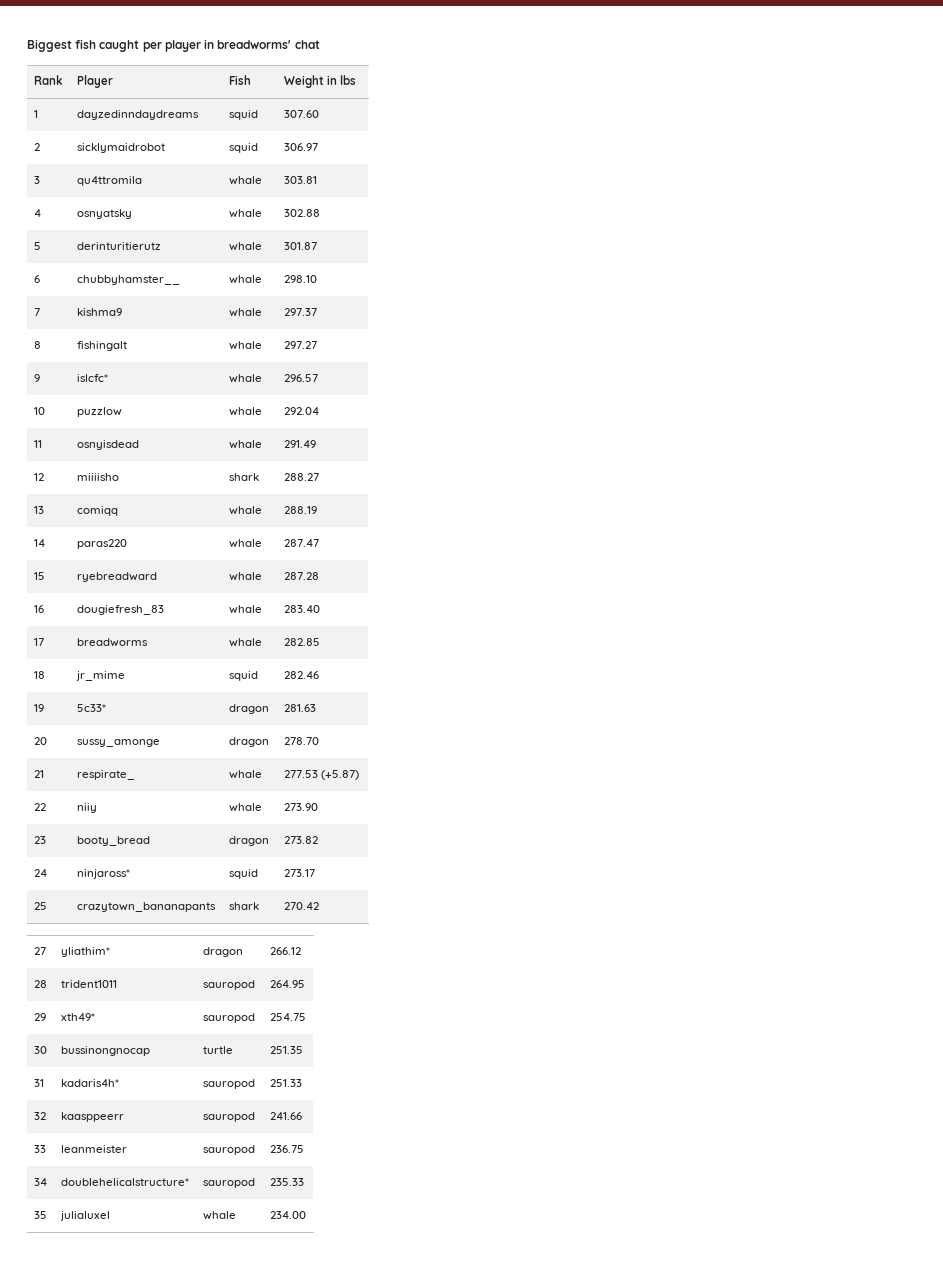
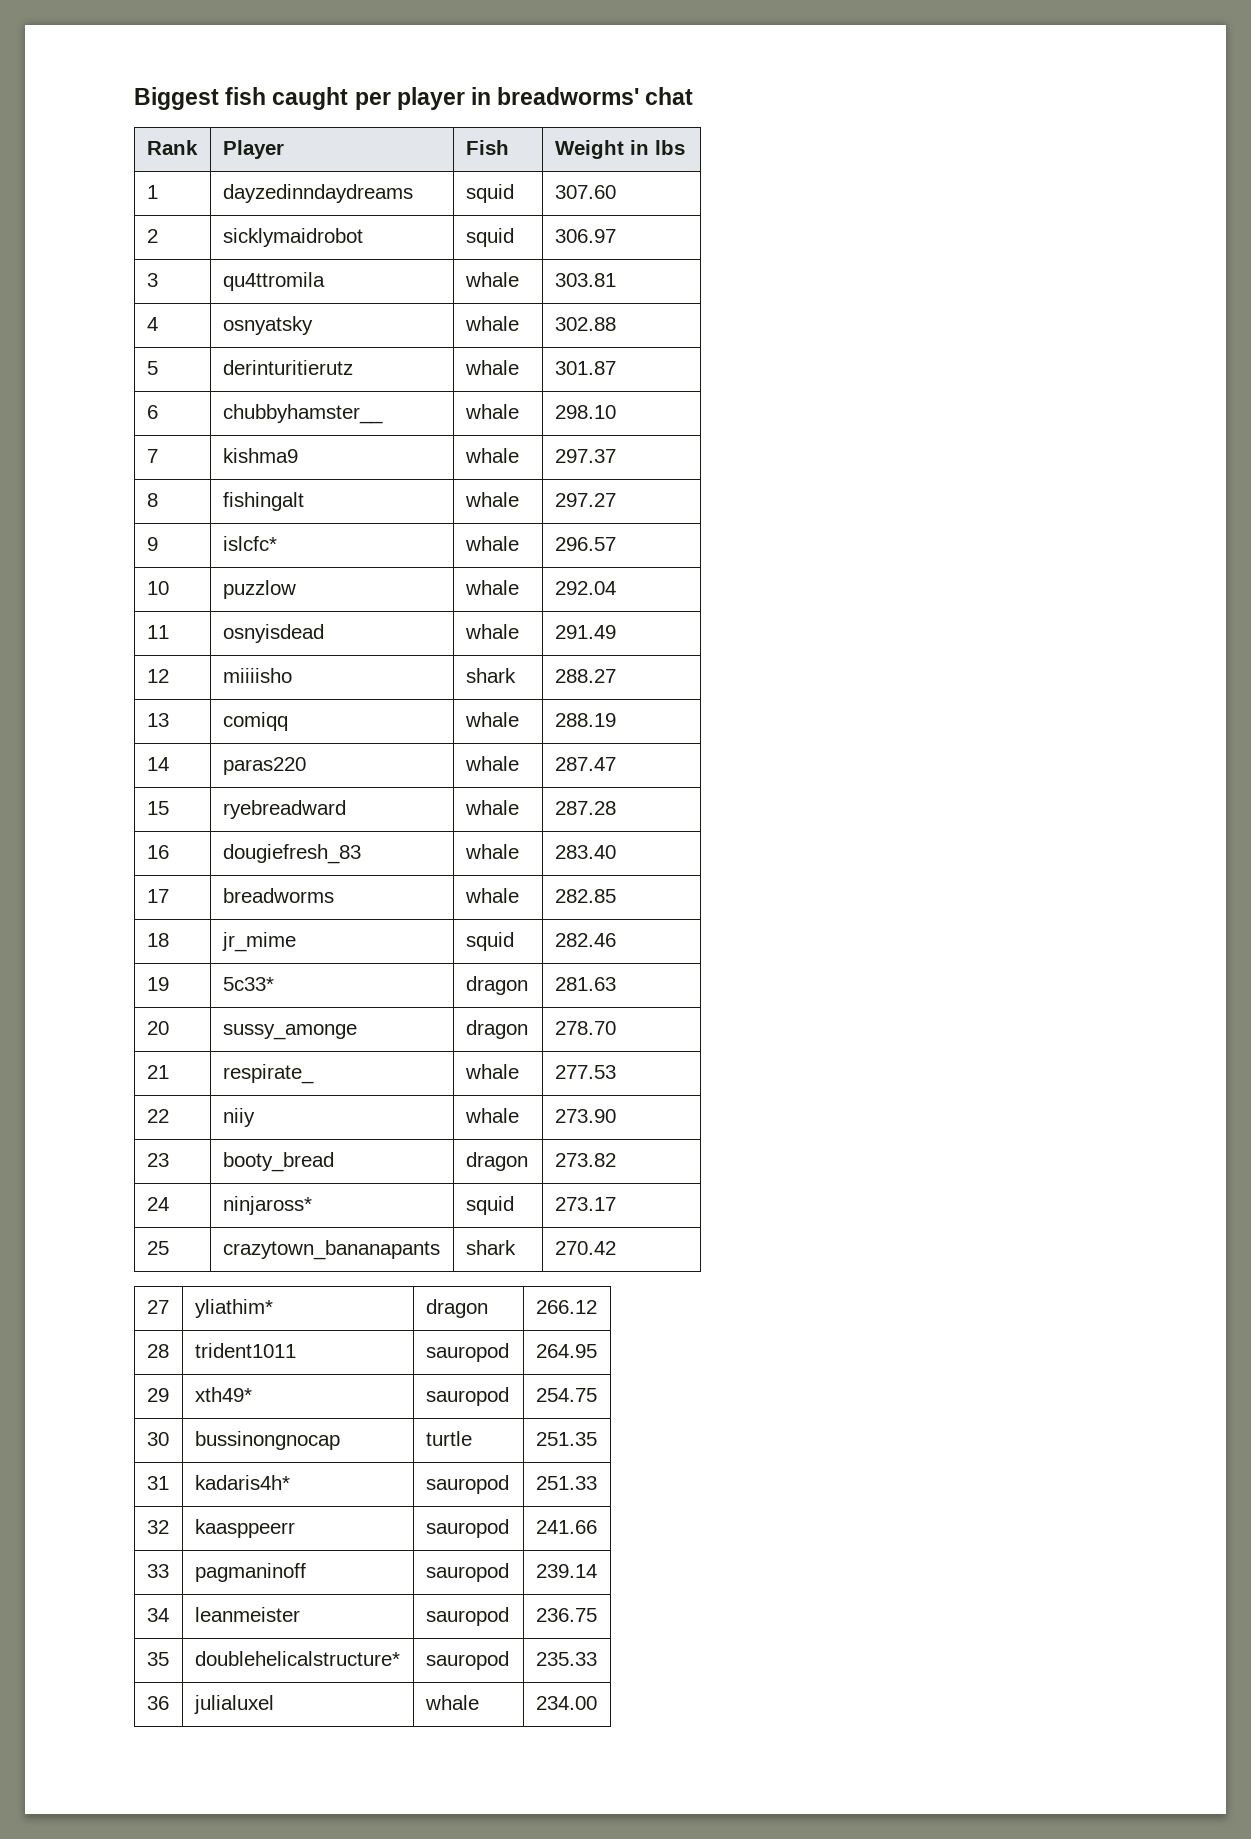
- 21 | respirate_ | whale | 277.53 (+5.87)
+ 21 | respirate_ | whale | 277.53
- 33 | leanmeister | sauropod | 236.75
+ 33 | pagmaninoff | sauropod | 239.14
+ 34 | leanmeister | sauropod | 236.75
- 34 | doublehelicalstructure* | sauropod | 235.33
+ 35 | doublehelicalstructure* | sauropod | 235.33
- 35 | julialuxel | whale | 234.00
+ 36 | julialuxel | whale | 234.00

